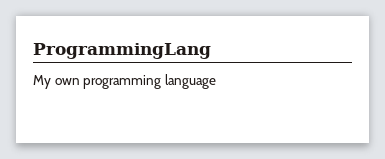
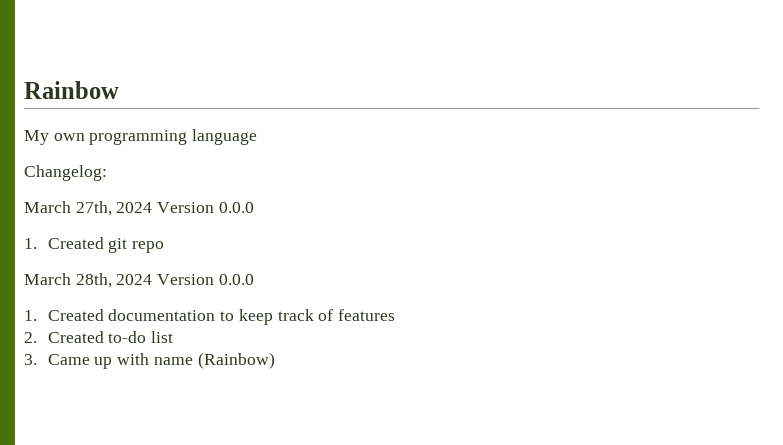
- ProgrammingLang
+ Rainbow
+ Changelog:
+ March 27th, 2024 Version 0.0.0
+ 1. Created git repo
+ March 28th, 2024 Version 0.0.0
+ 1. Created documentation to keep track of features
+ 2. Created to-do list
+ 3. Came up with name (Rainbow)

